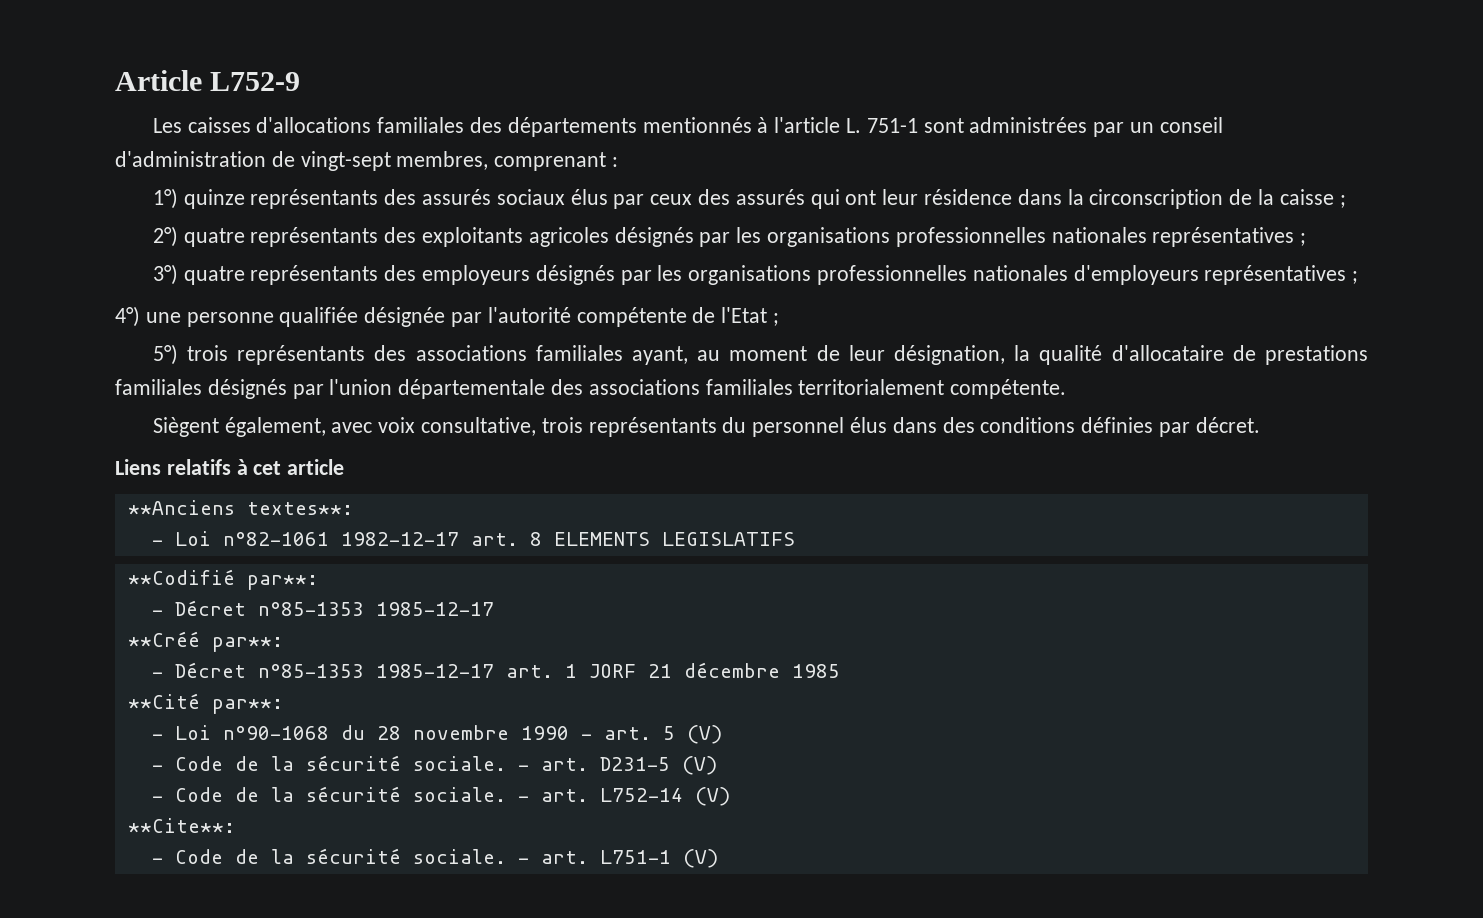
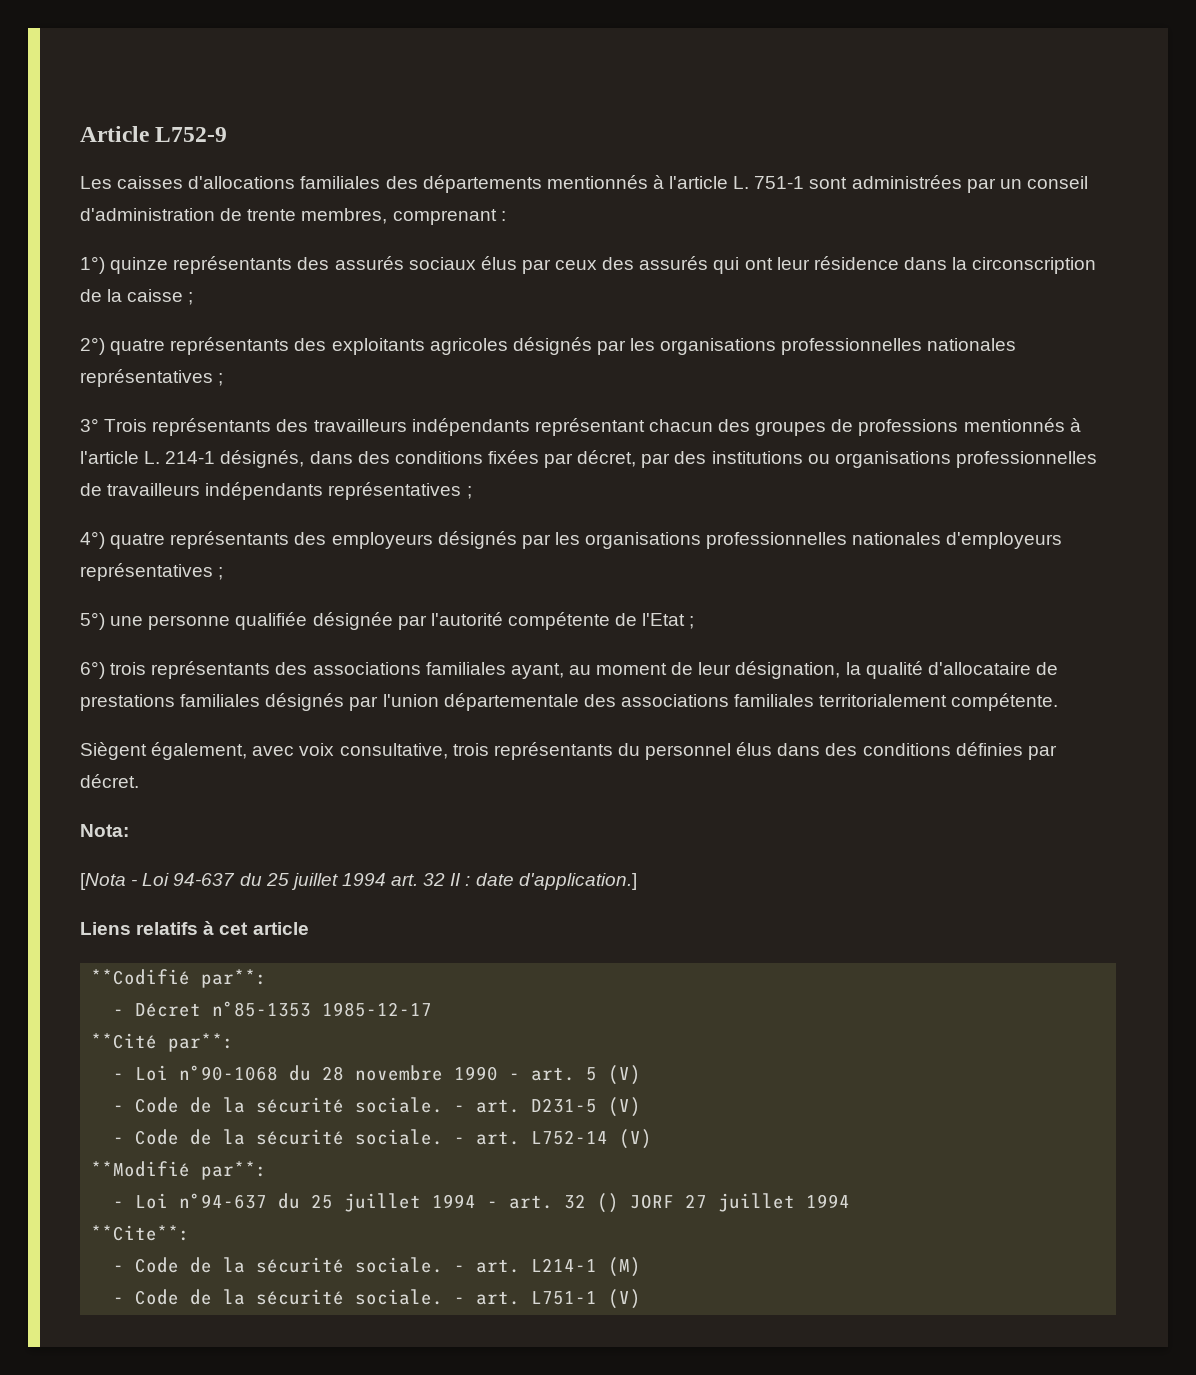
- Les caisses d'allocations familiales des départements mentionnés à l'article L. 751-1 sont administrées par un conseil d'administration de vingt-sept membres, comprenant :
+ Les caisses d'allocations familiales des départements mentionnés à l'article L. 751-1 sont administrées par un conseil d'administration de trente membres, comprenant :
- 3°) quatre représentants des employeurs désignés par les organisations professionnelles nationales d'employeurs représentatives ;
+ 3° Trois représentants des travailleurs indépendants représentant chacun des groupes de professions mentionnés à l'article L. 214-1 désignés, dans des conditions fixées par décret, par des institutions ou organisations professionnelles de travailleurs indépendants représentatives ;
+ 4°) quatre représentants des employeurs désignés par les organisations professionnelles nationales d'employeurs représentatives ;
- 4°) une personne qualifiée désignée par l'autorité compétente de l'Etat ;
+ 5°) une personne qualifiée désignée par l'autorité compétente de l'Etat ;
- 5°) trois représentants des associations familiales ayant, au moment de leur désignation, la qualité d'allocataire de prestations familiales désignés par l'union départementale des associations familiales territorialement compétente.
+ 6°) trois représentants des associations familiales ayant, au moment de leur désignation, la qualité d'allocataire de prestations familiales désignés par l'union départementale des associations familiales territorialement compétente.
+ Nota:
+ [Nota - Loi 94-637 du 25 juillet 1994 art. 32 II : date d'application.]
- **Anciens textes**:
- - Loi n°82-1061 1982-12-17 art. 8 ELEMENTS LEGISLATIFS
- **Créé par**:
- - Décret n°85-1353 1985-12-17 art. 1 JORF 21 décembre 1985
+ **Modifié par**:
+ - Loi n°94-637 du 25 juillet 1994 - art. 32 () JORF 27 juillet 1994
  **Cite**:
+ - Code de la sécurité sociale. - art. L214-1 (M)

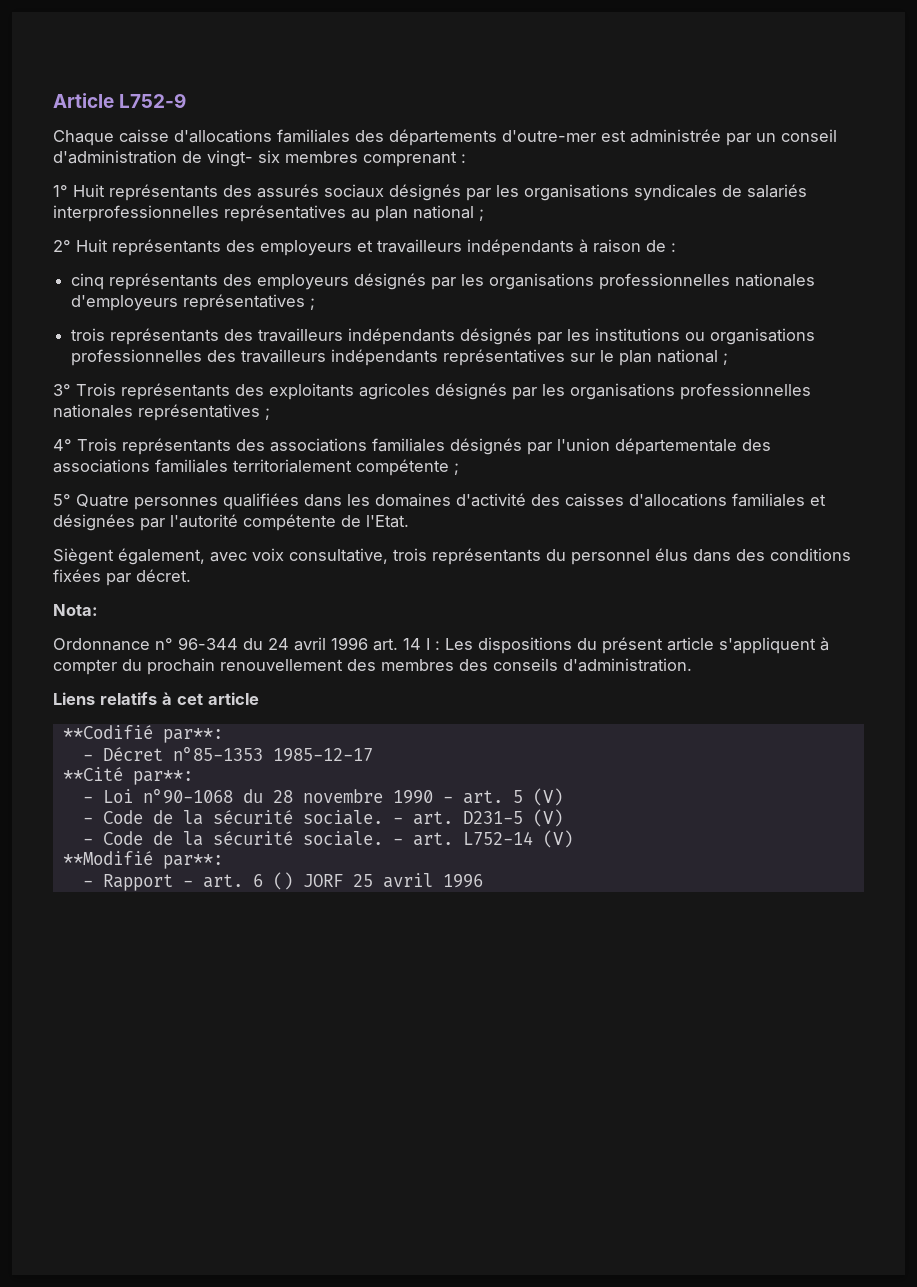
- Les caisses d'allocations familiales des départements mentionnés à l'article L. 751-1 sont administrées par un conseil d'administration de trente membres, comprenant :
+ Chaque caisse d'allocations familiales des départements d'outre-mer est administrée par un conseil d'administration de vingt- six membres comprenant :
- 1°) quinze représentants des assurés sociaux élus par ceux des assurés qui ont leur résidence dans la circonscription de la caisse ;
- 2°) quatre représentants des exploitants agricoles désignés par les organisations professionnelles nationales représentatives ;
+ 1° Huit représentants des assurés sociaux désignés par les organisations syndicales de salariés interprofessionnelles représentatives au plan national ;
+ 2° Huit représentants des employeurs et travailleurs indépendants à raison de :
+ cinq représentants des employeurs désignés par les organisations professionnelles nationales d'employeurs représentatives ;
+ trois représentants des travailleurs indépendants désignés par les institutions ou organisations professionnelles des travailleurs indépendants représentatives sur le plan national ;
+ 3° Trois représentants des exploitants agricoles désignés par les organisations professionnelles nationales représentatives ;
- 3° Trois représentants des travailleurs indépendants représentant chacun des groupes de professions mentionnés à l'article L. 214-1 désignés, dans des conditions fixées par décret, par des institutions ou organisations professionnelles de travailleurs indépendants représentatives ;
- 4°) quatre représentants des employeurs désignés par les organisations professionnelles nationales d'employeurs représentatives ;
- 5°) une personne qualifiée désignée par l'autorité compétente de l'Etat ;
- 6°) trois représentants des associations familiales ayant, au moment de leur désignation, la qualité d'allocataire de prestations familiales désignés par l'union départementale des associations familiales territorialement compétente.
+ 4° Trois représentants des associations familiales désignés par l'union départementale des associations familiales territorialement compétente ;
+ 5° Quatre personnes qualifiées dans les domaines d'activité des caisses d'allocations familiales et désignées par l'autorité compétente de l'Etat.
- Siègent également, avec voix consultative, trois représentants du personnel élus dans des conditions définies par décret.
+ Siègent également, avec voix consultative, trois représentants du personnel élus dans des conditions fixées par décret.
- [Nota - Loi 94-637 du 25 juillet 1994 art. 32 II : date d'application.]
+ Ordonnance n° 96-344 du 24 avril 1996 art. 14 I : Les dispositions du présent article s'appliquent à compter du prochain renouvellement des membres des conseils d'administration.
- - Loi n°94-637 du 25 juillet 1994 - art. 32 () JORF 27 juillet 1994
- **Cite**:
- - Code de la sécurité sociale. - art. L214-1 (M)
- - Code de la sécurité sociale. - art. L751-1 (V)
+ - Rapport - art. 6 () JORF 25 avril 1996

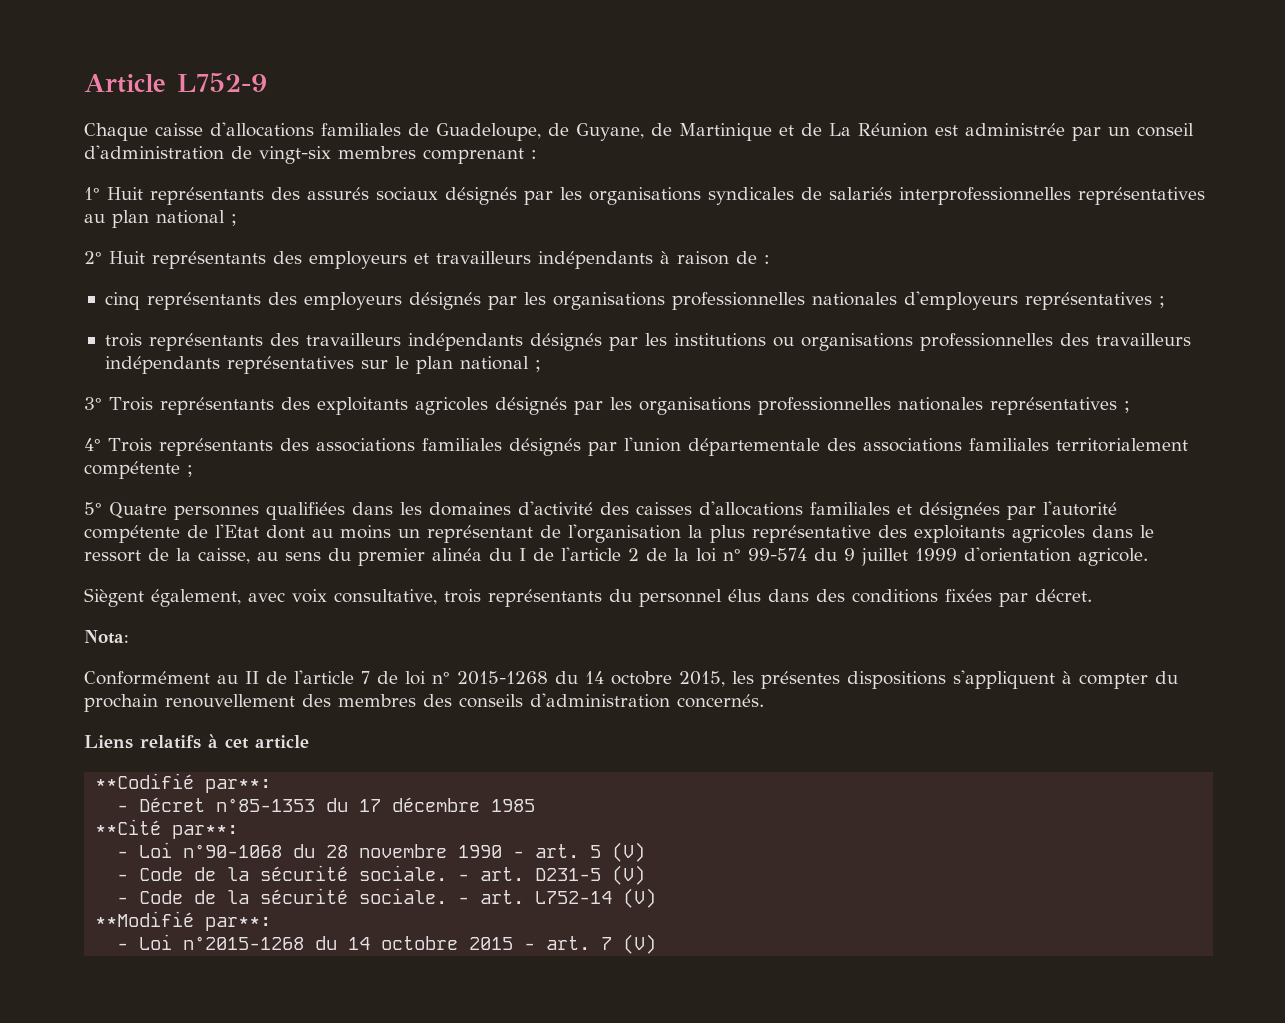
- Chaque caisse d'allocations familiales des départements d'outre-mer est administrée par un conseil d'administration de vingt- six membres comprenant :
+ Chaque caisse d'allocations familiales de Guadeloupe, de Guyane, de Martinique et de La Réunion est administrée par un conseil d'administration de vingt-six membres comprenant :
- 5° Quatre personnes qualifiées dans les domaines d'activité des caisses d'allocations familiales et désignées par l'autorité compétente de l'Etat.
+ 5° Quatre personnes qualifiées dans les domaines d'activité des caisses d'allocations familiales et désignées par l'autorité compétente de l'Etat dont au moins un représentant de l'organisation la plus représentative des exploitants agricoles dans le ressort de la caisse, au sens du premier alinéa du I de l'article 2 de la loi n° 99-574 du 9 juillet 1999 d'orientation agricole.
- Ordonnance n° 96-344 du 24 avril 1996 art. 14 I : Les dispositions du présent article s'appliquent à compter du prochain renouvellement des membres des conseils d'administration.
+ Conformément au II de l'article 7 de loi n° 2015-1268 du 14 octobre 2015, les présentes dispositions s'appliquent à compter du prochain renouvellement des membres des conseils d'administration concernés.
- - Décret n°85-1353 1985-12-17
+ - Décret n°85-1353 du 17 décembre 1985
- - Rapport - art. 6 () JORF 25 avril 1996
+ - Loi n°2015-1268 du 14 octobre 2015 - art. 7 (V)

